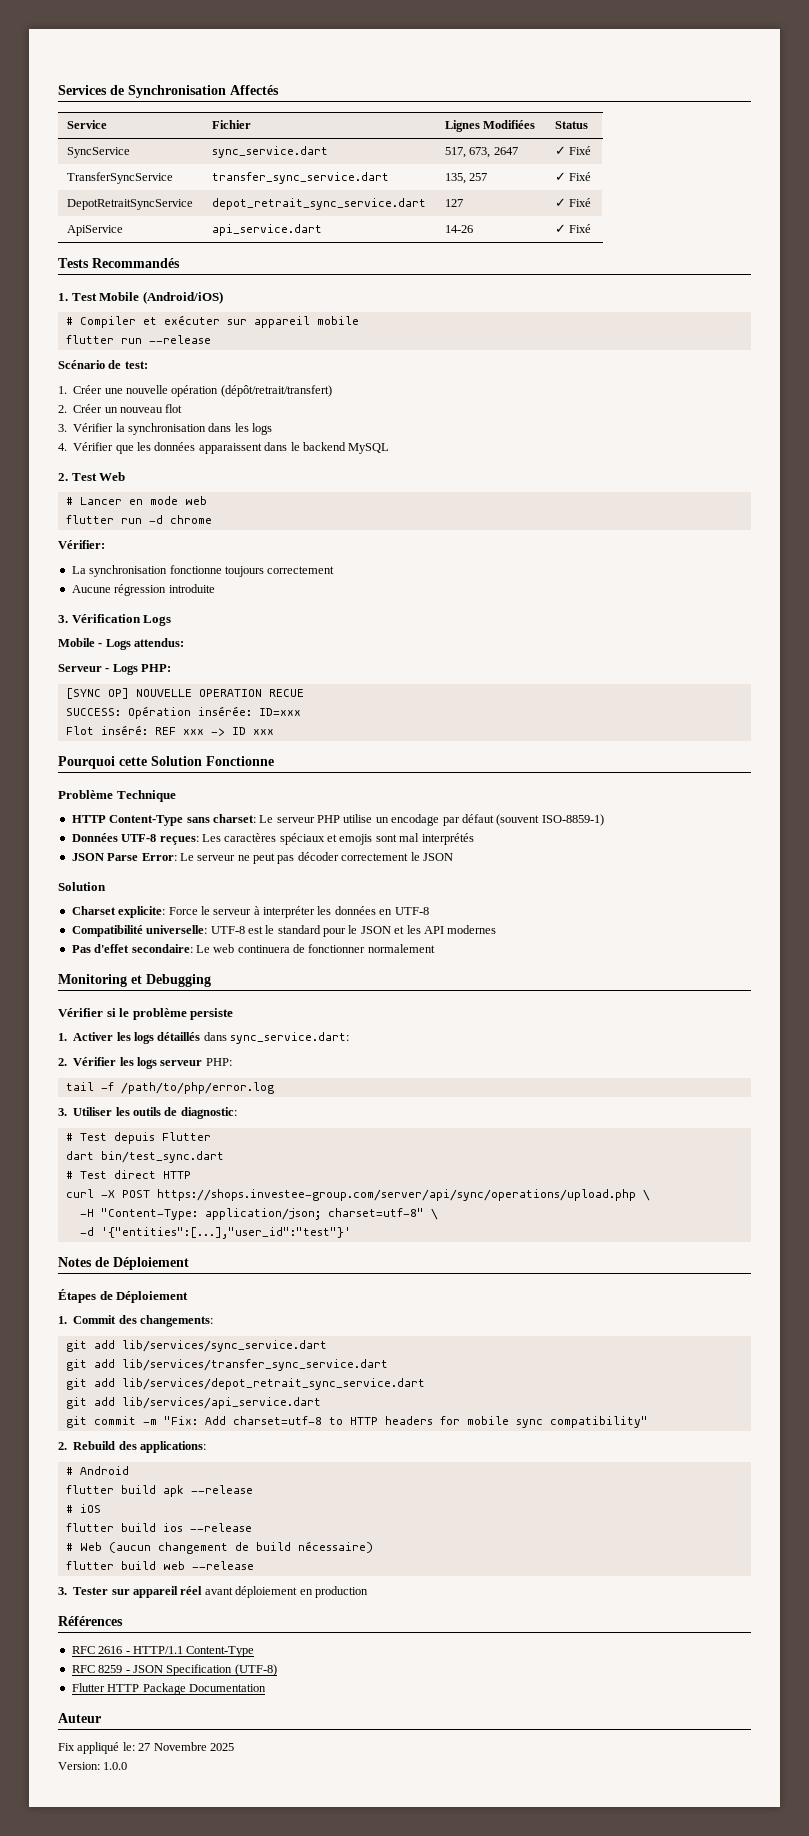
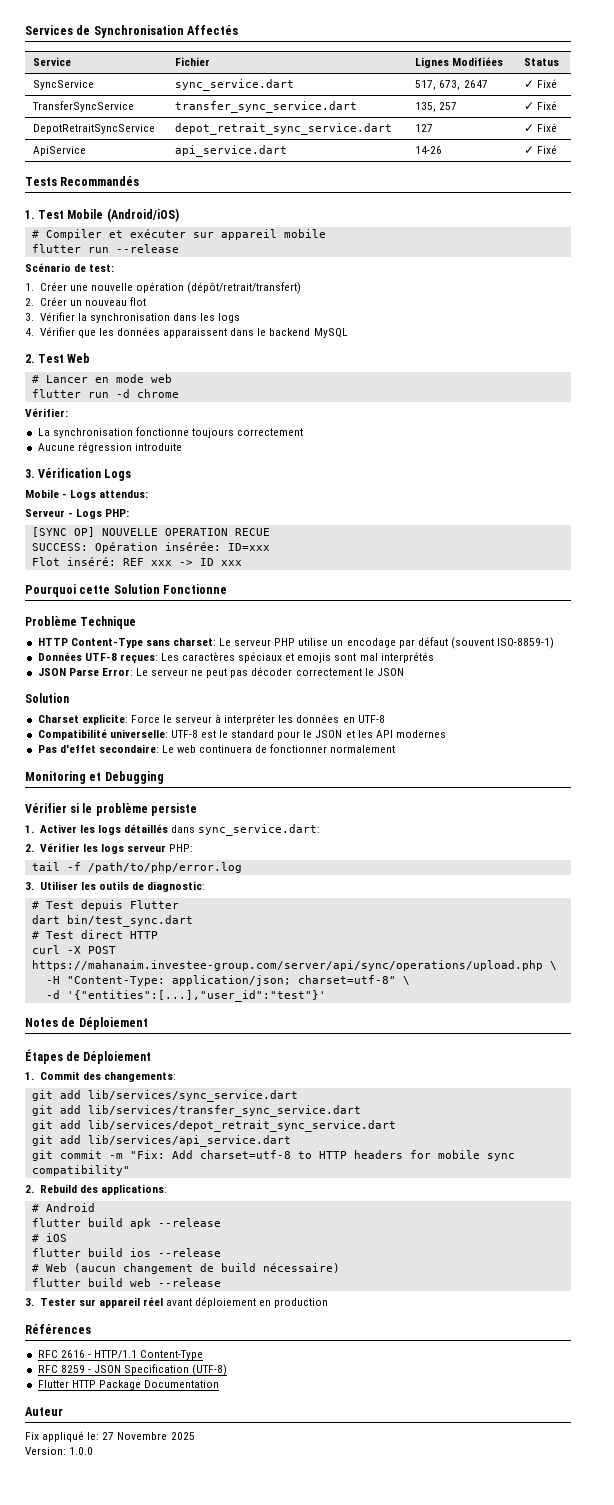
- curl -X POST https://shops.investee-group.com/server/api/sync/operations/upload.php \
+ curl -X POST https://mahanaim.investee-group.com/server/api/sync/operations/upload.php \

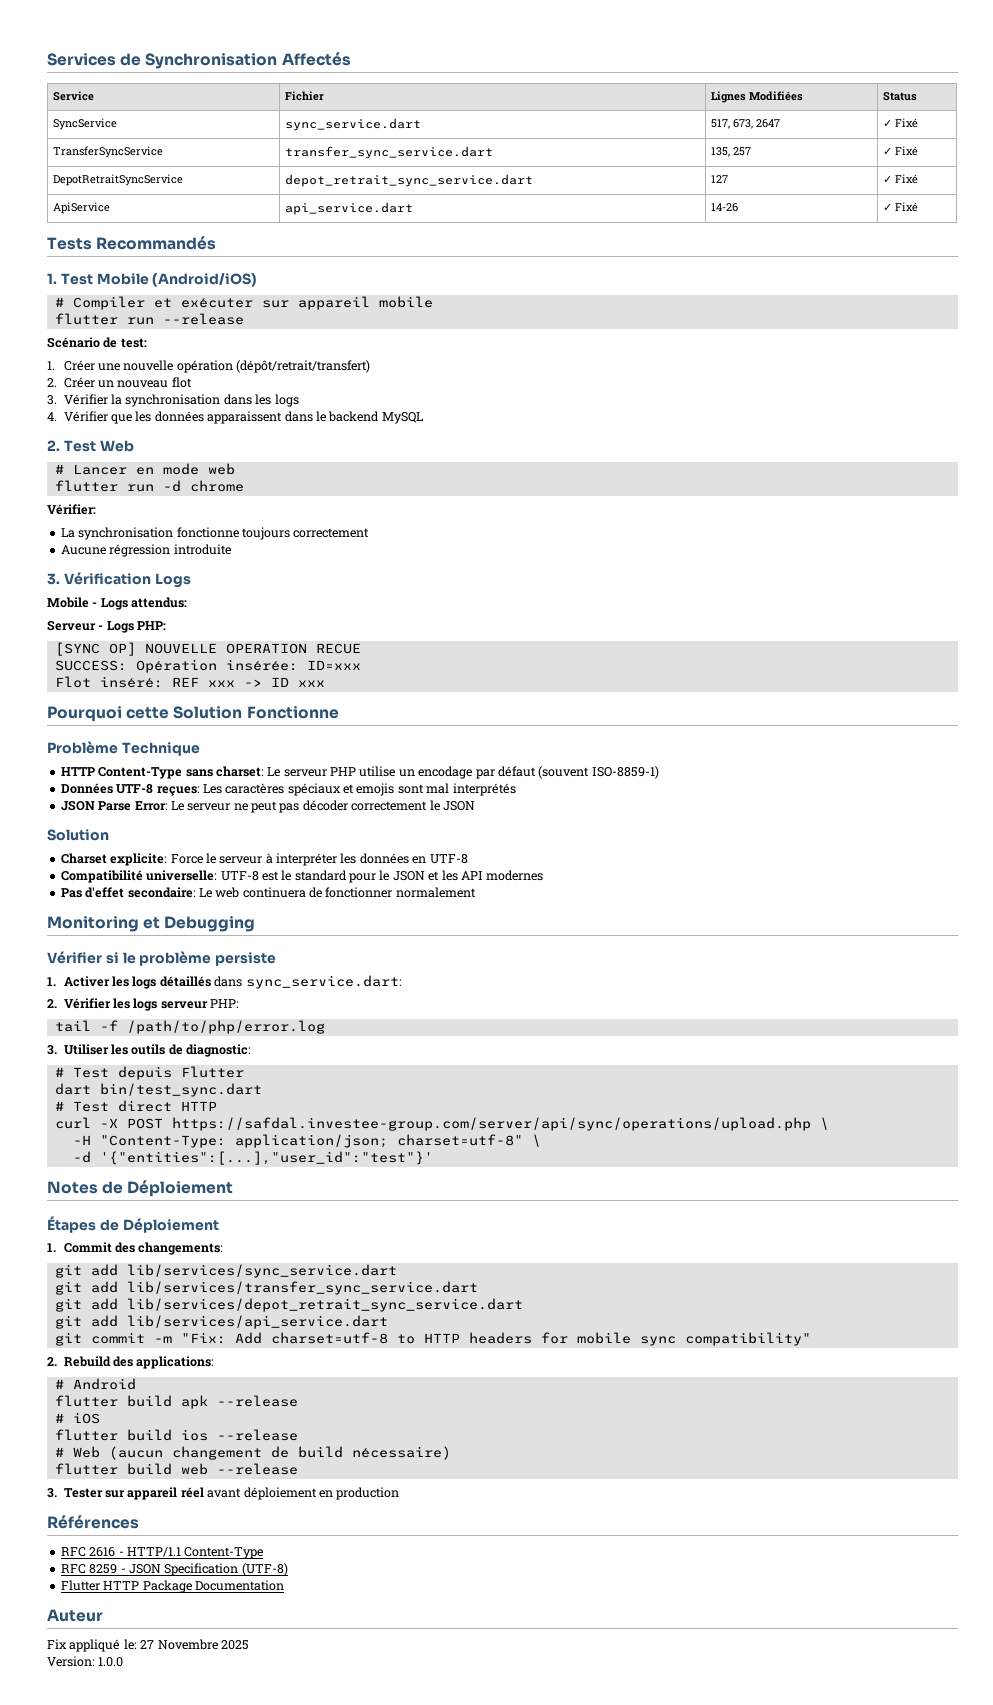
- curl -X POST https://mahanaim.investee-group.com/server/api/sync/operations/upload.php \
+ curl -X POST https://safdal.investee-group.com/server/api/sync/operations/upload.php \

